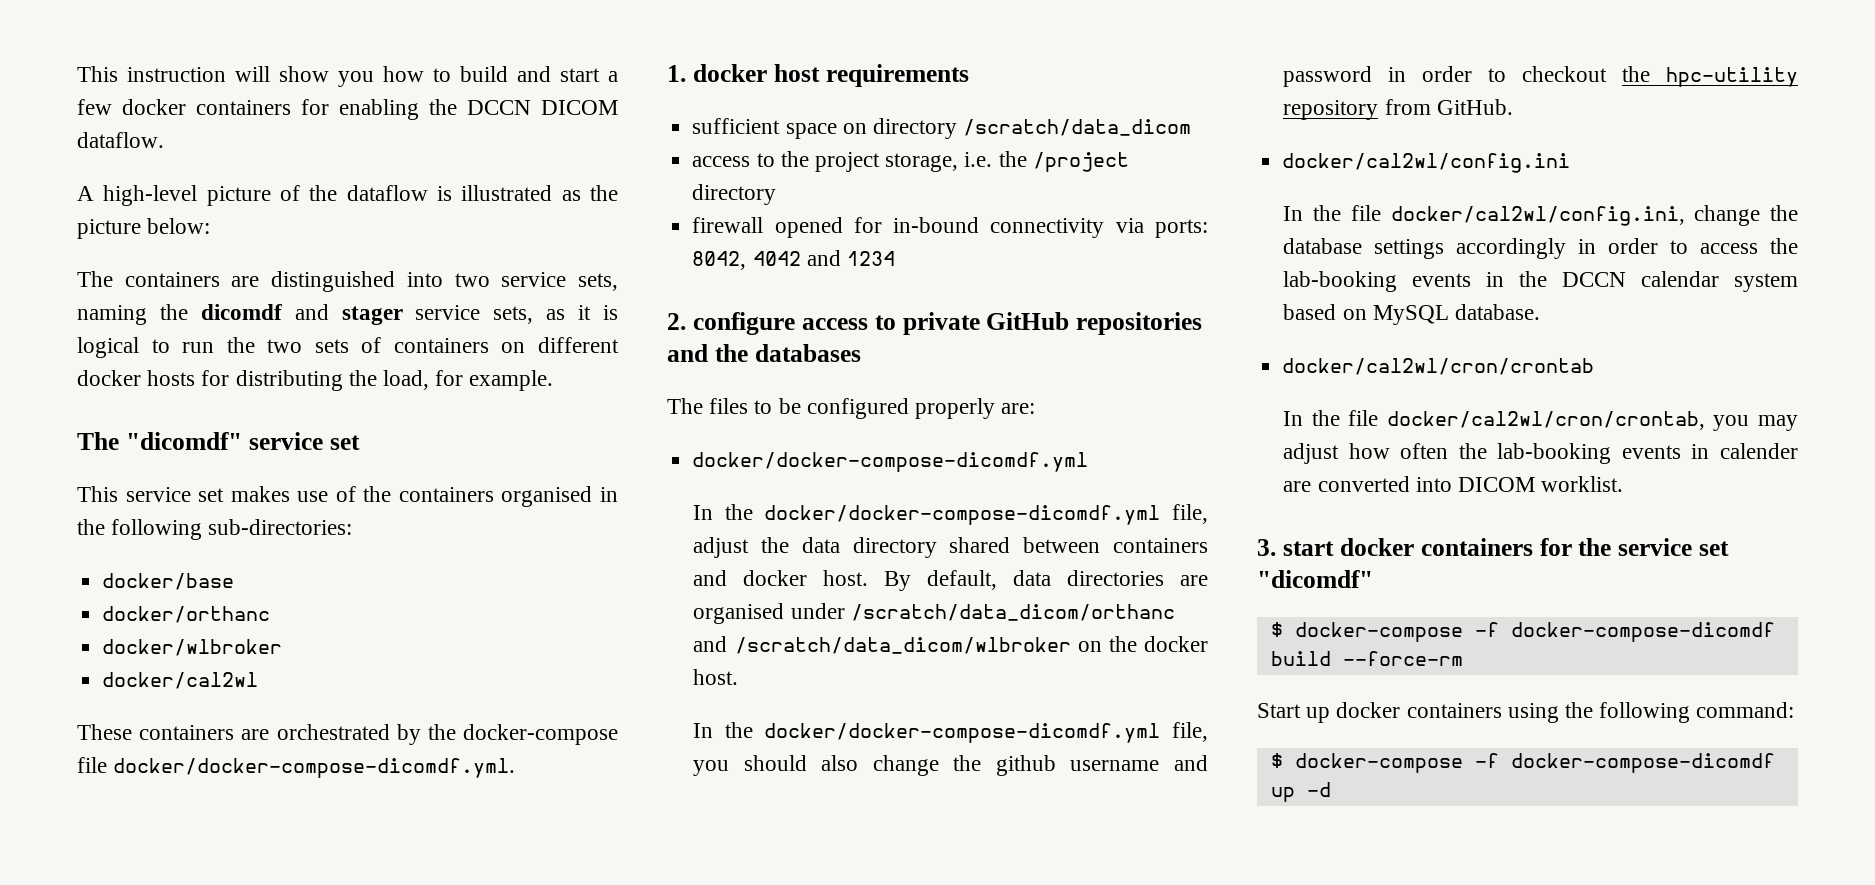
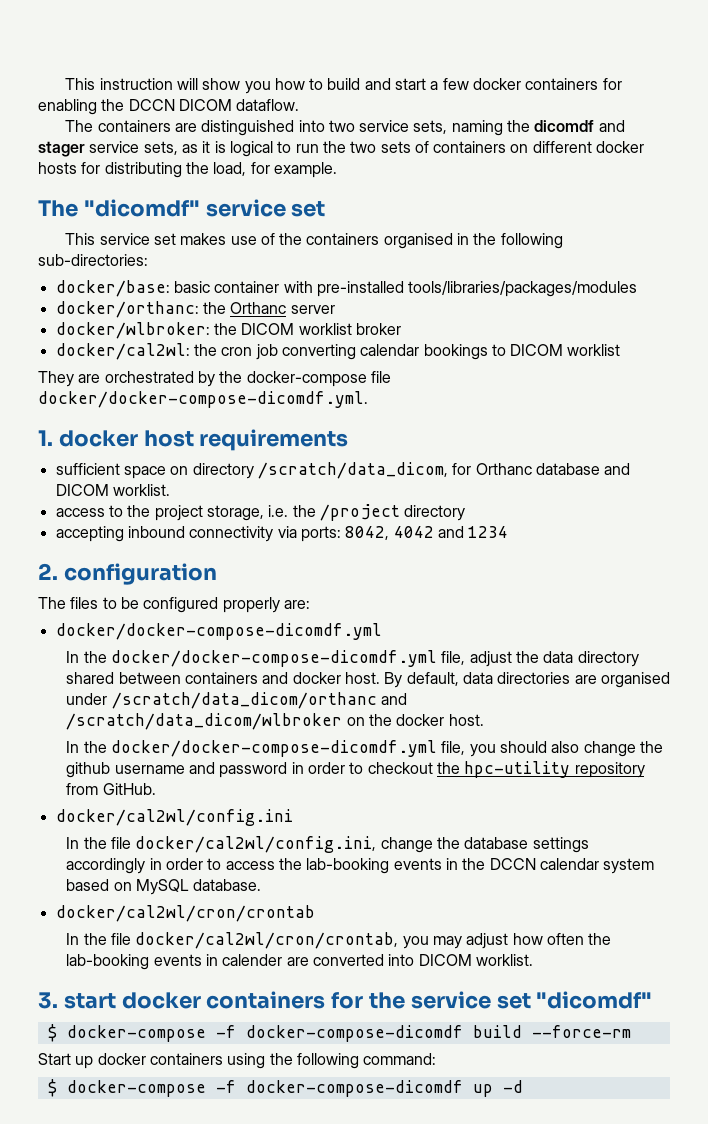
- A high-level picture of the dataflow is illustrated as the picture below:
- docker/base
- docker/orthanc
- docker/wlbroker
- docker/cal2wl
- These containers are orchestrated by the docker-compose file docker/docker-compose-dicomdf.yml.
+ docker/base: basic container with pre-installed tools/libraries/packages/modules
+ docker/orthanc: the Orthanc server
+ docker/wlbroker: the DICOM worklist broker
+ docker/cal2wl: the cron job converting calendar bookings to DICOM worklist
+ They are orchestrated by the docker-compose file docker/docker-compose-dicomdf.yml.
- sufficient space on directory /scratch/data_dicom
+ sufficient space on directory /scratch/data_dicom, for Orthanc database and DICOM worklist.
- firewall opened for in-bound connectivity via ports: 8042, 4042 and 1234
+ accepting inbound connectivity via ports: 8042, 4042 and 1234
- 2. configure access to private GitHub repositories and the databases
+ 2. configuration

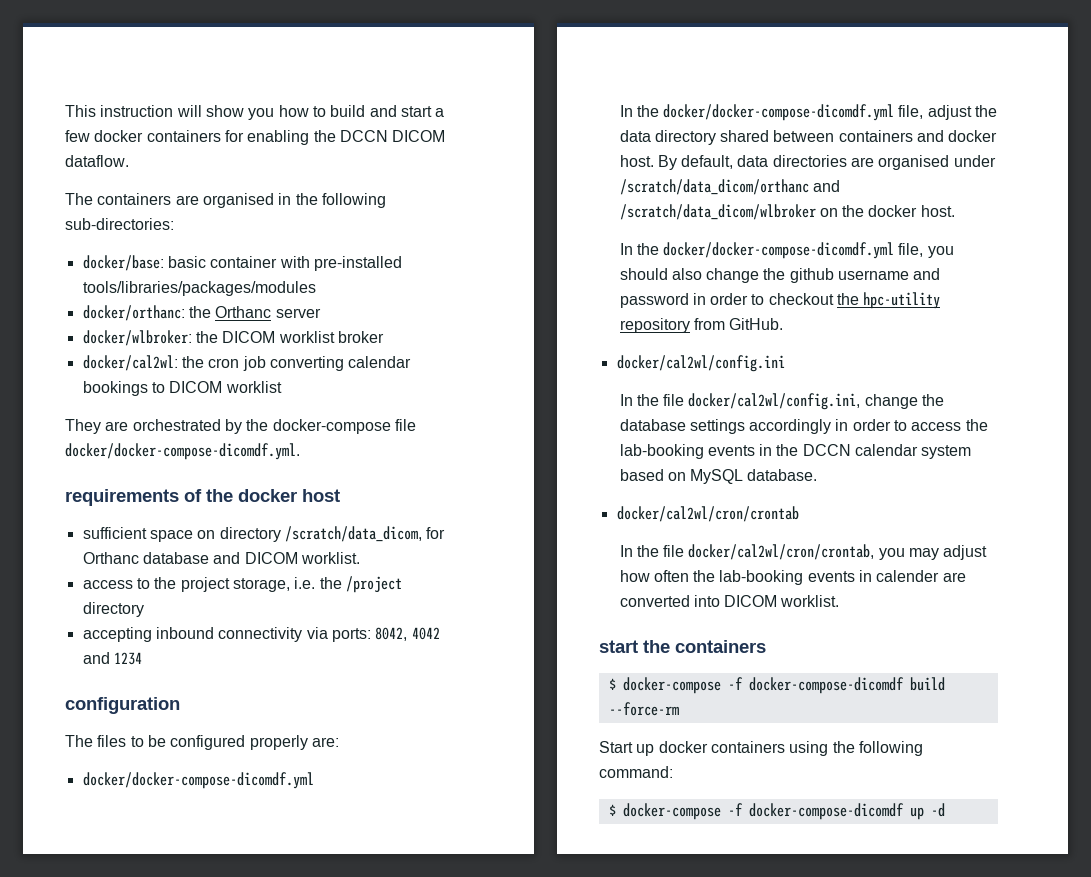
- The containers are distinguished into two service sets, naming the dicomdf and stager service sets, as it is logical to run the two sets of containers on different docker hosts for distributing the load, for example.
- The "dicomdf" service set
- This service set makes use of the containers organised in the following sub-directories:
+ The containers are organised in the following sub-directories:
- 1. docker host requirements
+ requirements of the docker host
- 2. configuration
+ configuration
- 3. start docker containers for the service set "dicomdf"
+ start the containers

